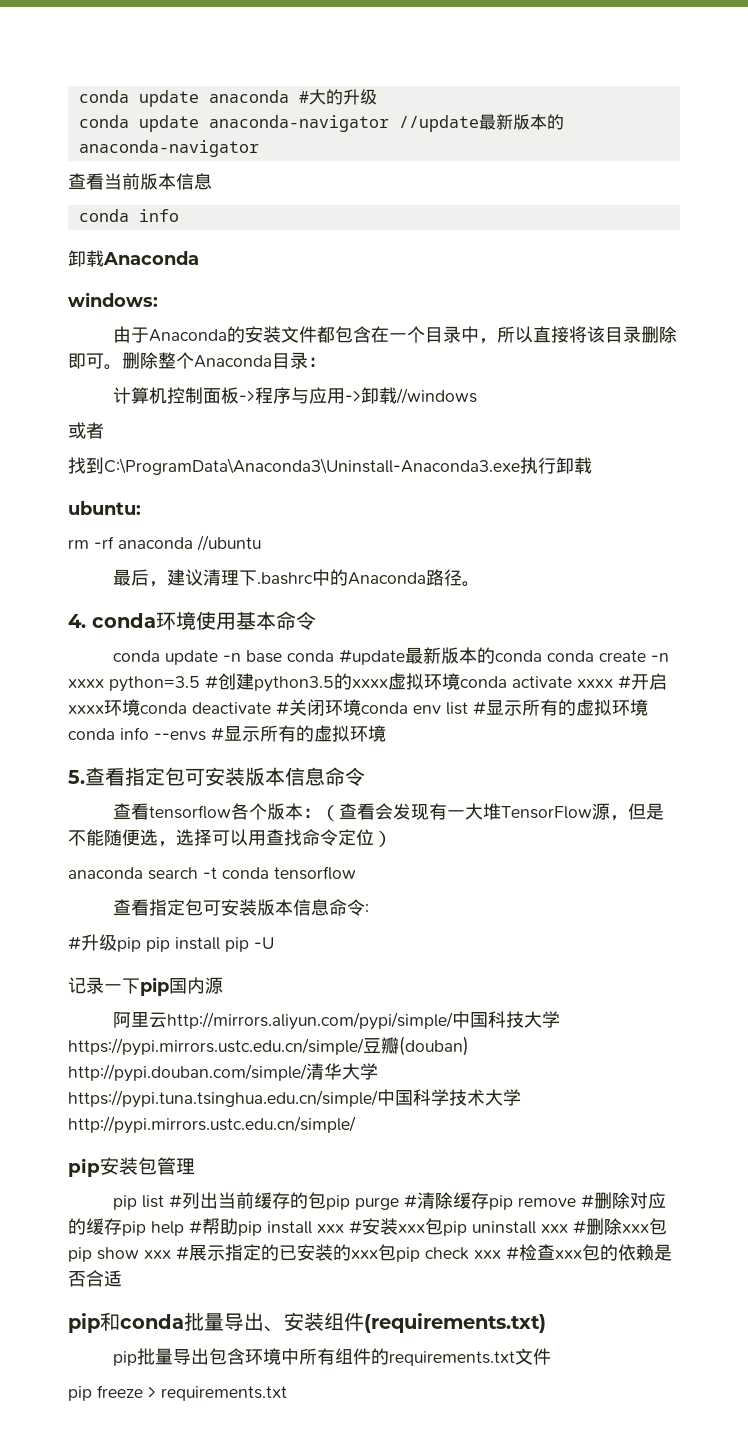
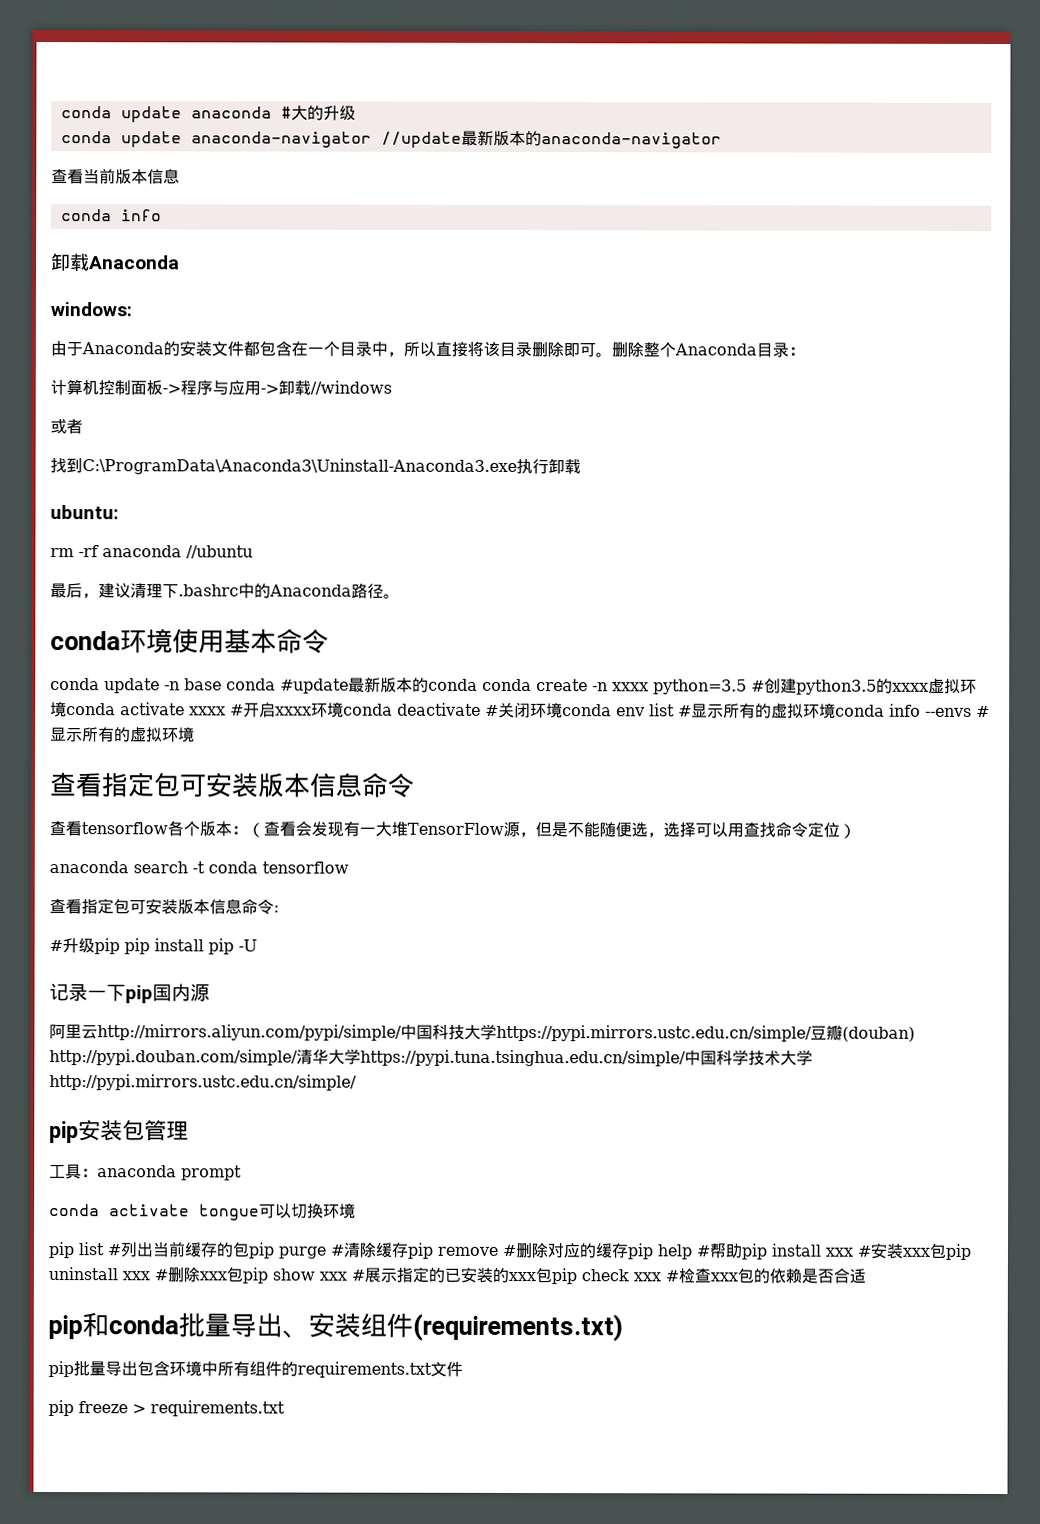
- 4. conda环境使用基本命令
+ conda环境使用基本命令
  conda update -n base conda #update最新版本的conda conda create -n xxxx python=3.5 #创建python3.5的xxxx虚拟环境conda activate xxxx #开启xxxx环境conda deactivate #关闭环境conda env list #显示所有的虚拟环境conda info --envs #显示所有的虚拟环境
- 5.查看指定包可安装版本信息命令
+ 查看指定包可安装版本信息命令
+ 工具：anaconda prompt
+ conda activate tongue可以切换环境

